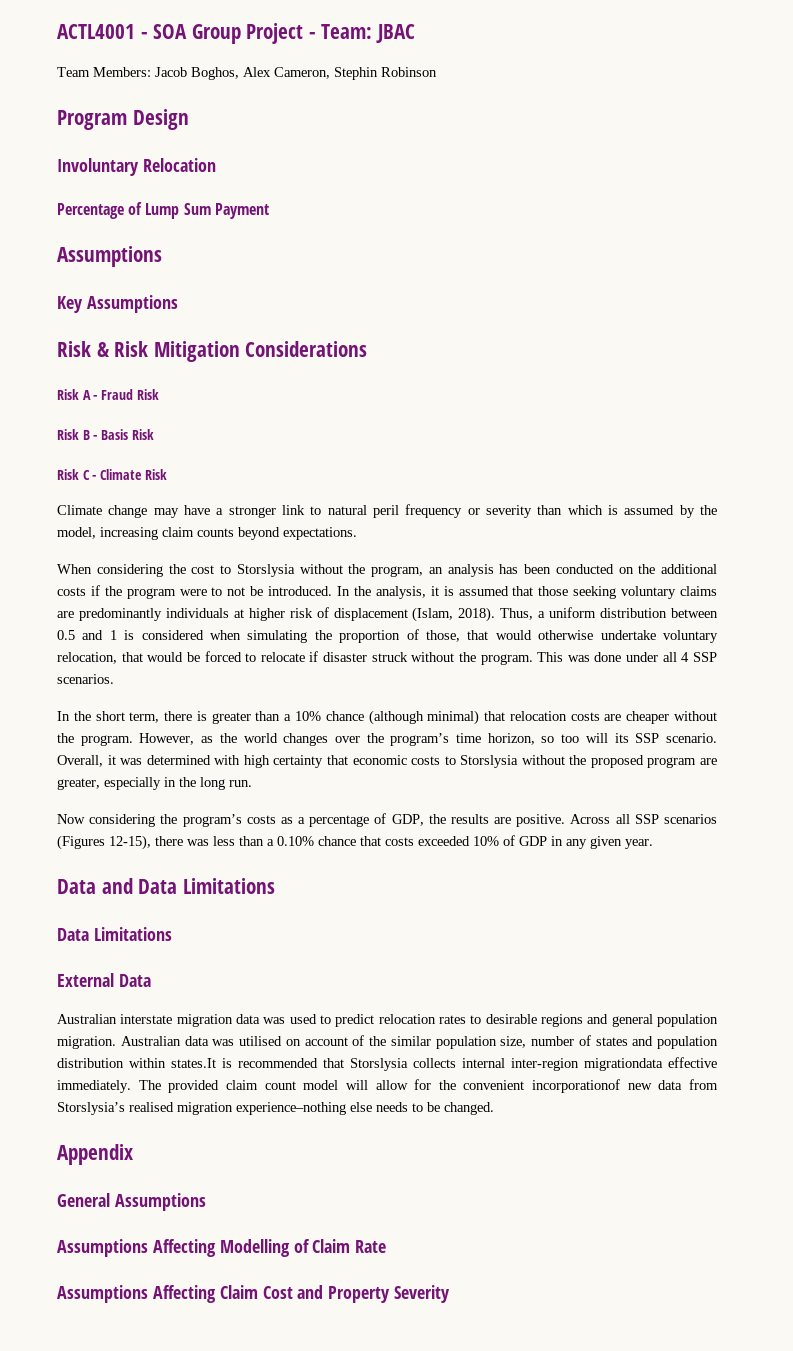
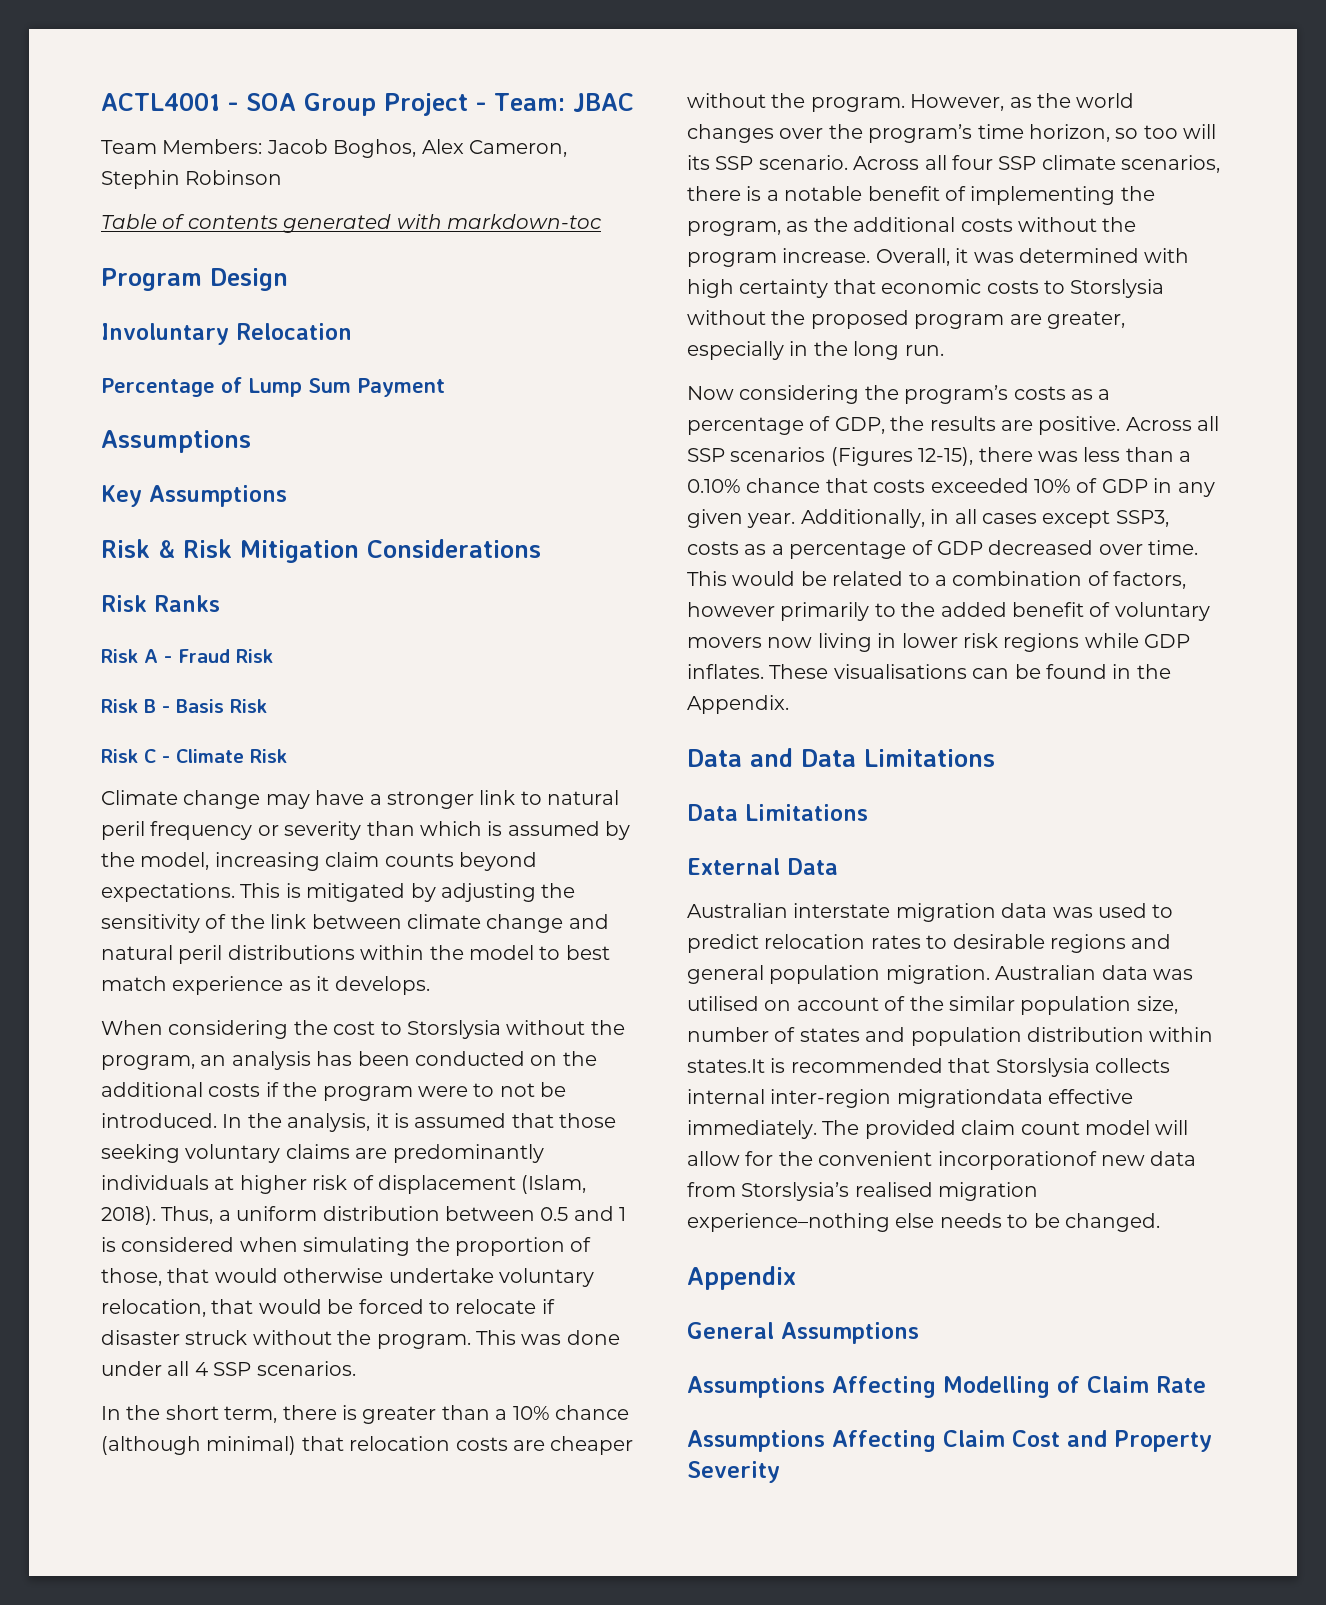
+ Table of contents generated with markdown-toc
+ Risk Ranks
+ This is mitigated by adjusting the sensitivity of the link between climate change and natural peril distributions within the model to best match experience as it develops.
+ Across all four SSP climate scenarios, there is a notable benefit of implementing the program, as the additional costs without the program increase.
+ Additionally, in all cases except SSP3, costs as a percentage of GDP decreased over time. This would be related to a combination of factors, however primarily to the added benefit of voluntary movers now living in lower risk regions while GDP inflates. These visualisations can be found in the Appendix.

